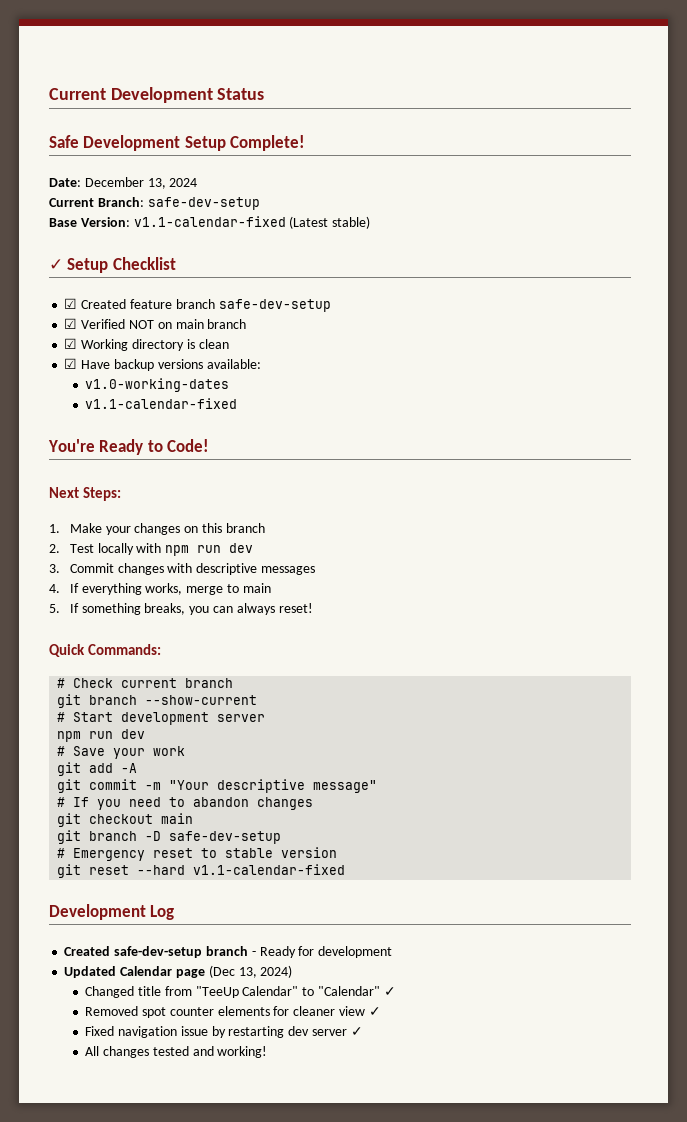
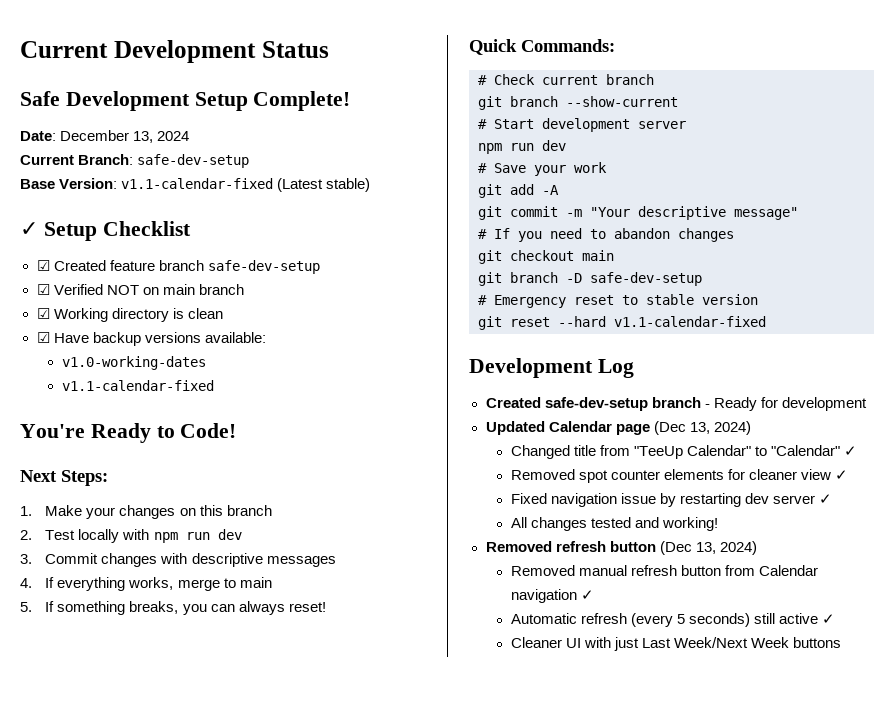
+ Removed refresh button (Dec 13, 2024)
+ Removed manual refresh button from Calendar navigation ✓
+ Automatic refresh (every 5 seconds) still active ✓
+ Cleaner UI with just Last Week/Next Week buttons

